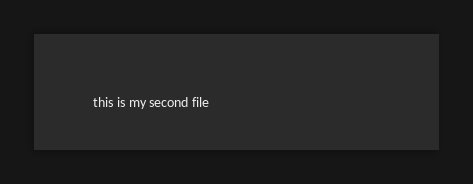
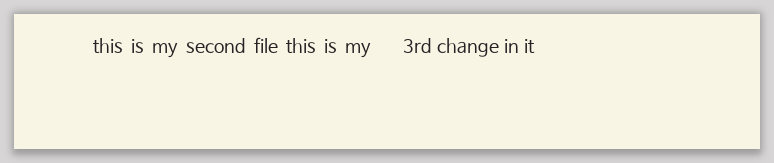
- this is my second file
+ this is my second file this is my 3rd change in it

